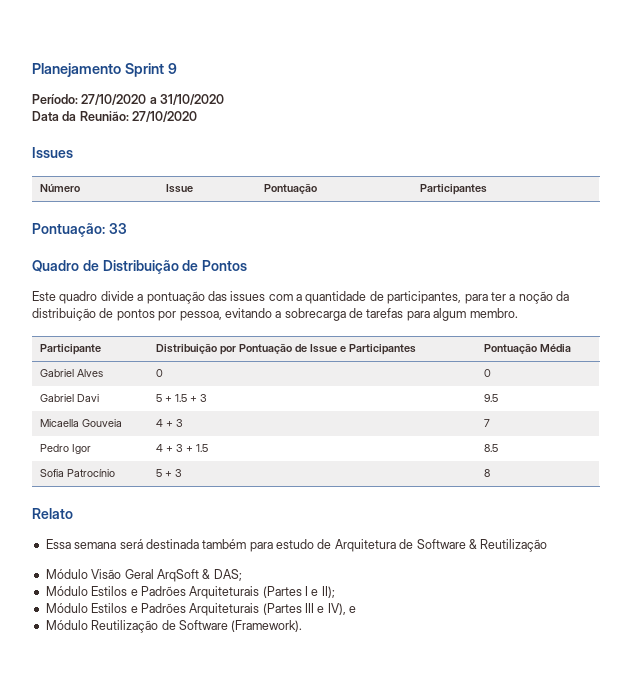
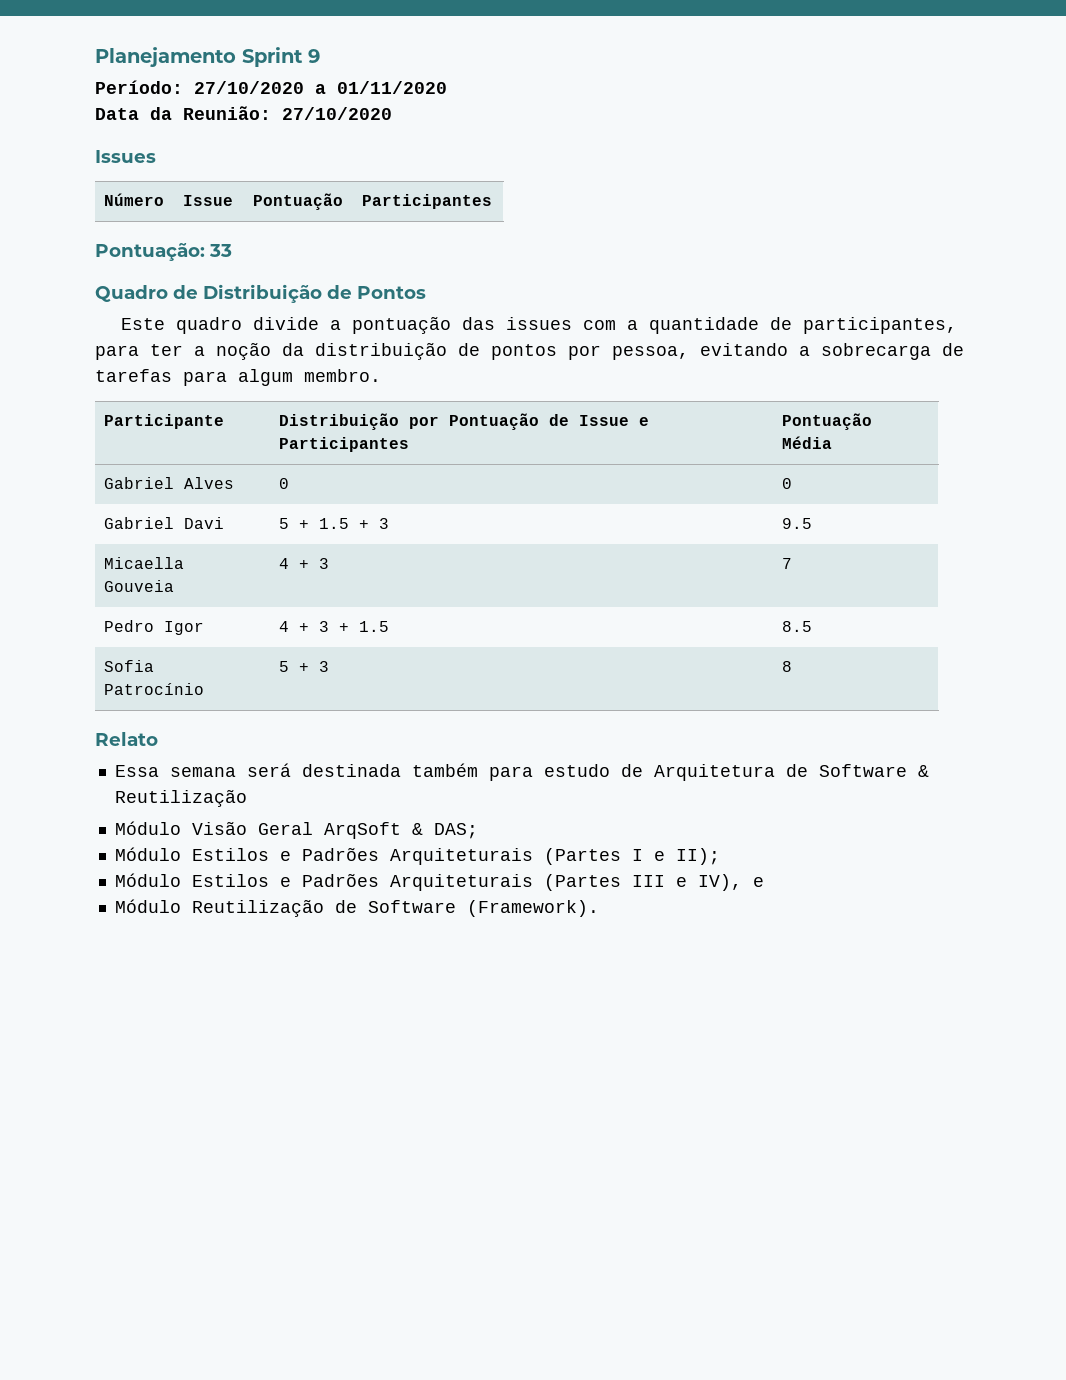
- Período: 27/10/2020 a 31/10/2020
+ Período: 27/10/2020 a 01/11/2020

